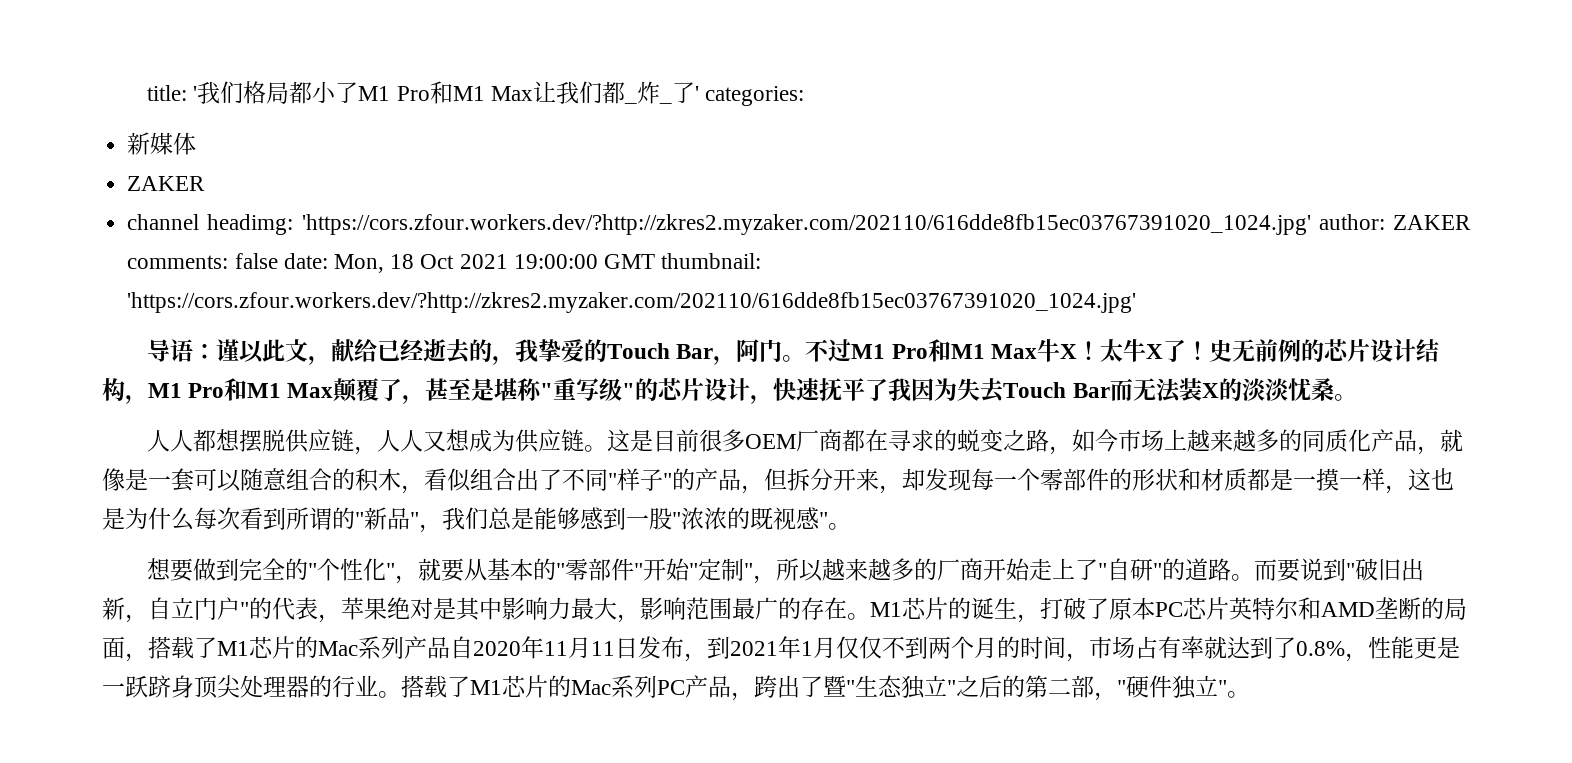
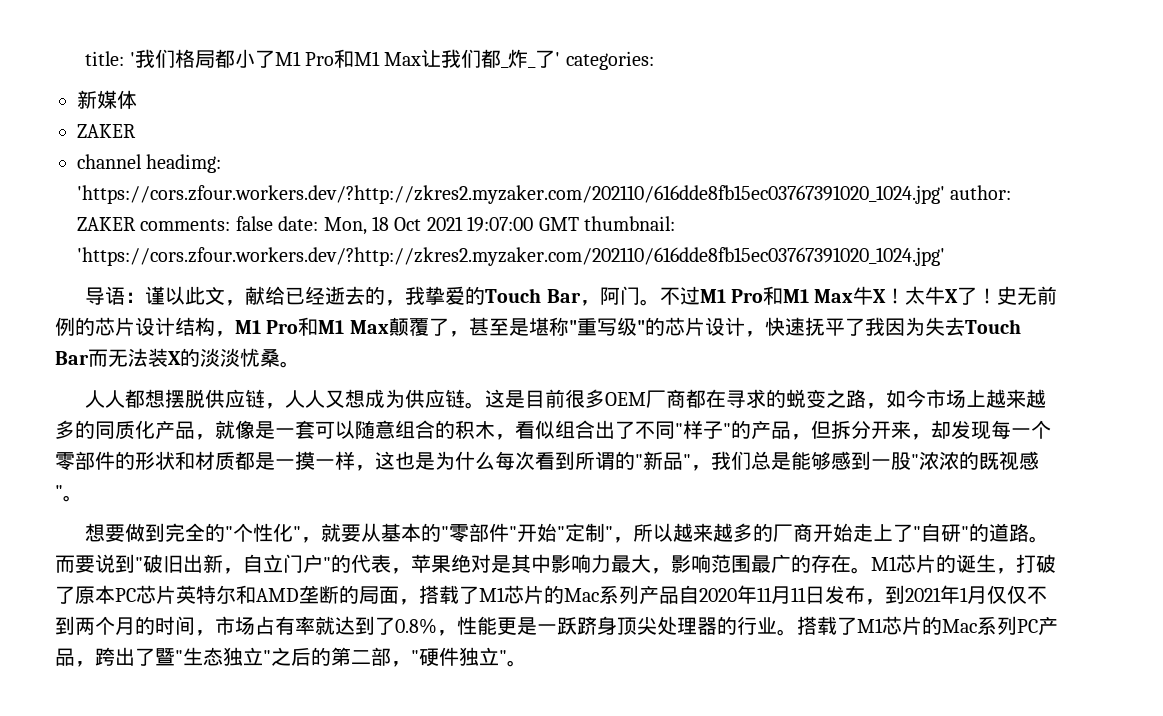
- channel headimg: 'https://cors.zfour.workers.dev/?http://zkres2.myzaker.com/202110/616dde8fb15ec03767391020_1024.jpg' author: ZAKER comments: false date: Mon, 18 Oct 2021 19:00:00 GMT thumbnail: 'https://cors.zfour.workers.dev/?http://zkres2.myzaker.com/202110/616dde8fb15ec03767391020_1024.jpg'
+ channel headimg: 'https://cors.zfour.workers.dev/?http://zkres2.myzaker.com/202110/616dde8fb15ec03767391020_1024.jpg' author: ZAKER comments: false date: Mon, 18 Oct 2021 19:07:00 GMT thumbnail: 'https://cors.zfour.workers.dev/?http://zkres2.myzaker.com/202110/616dde8fb15ec03767391020_1024.jpg'

